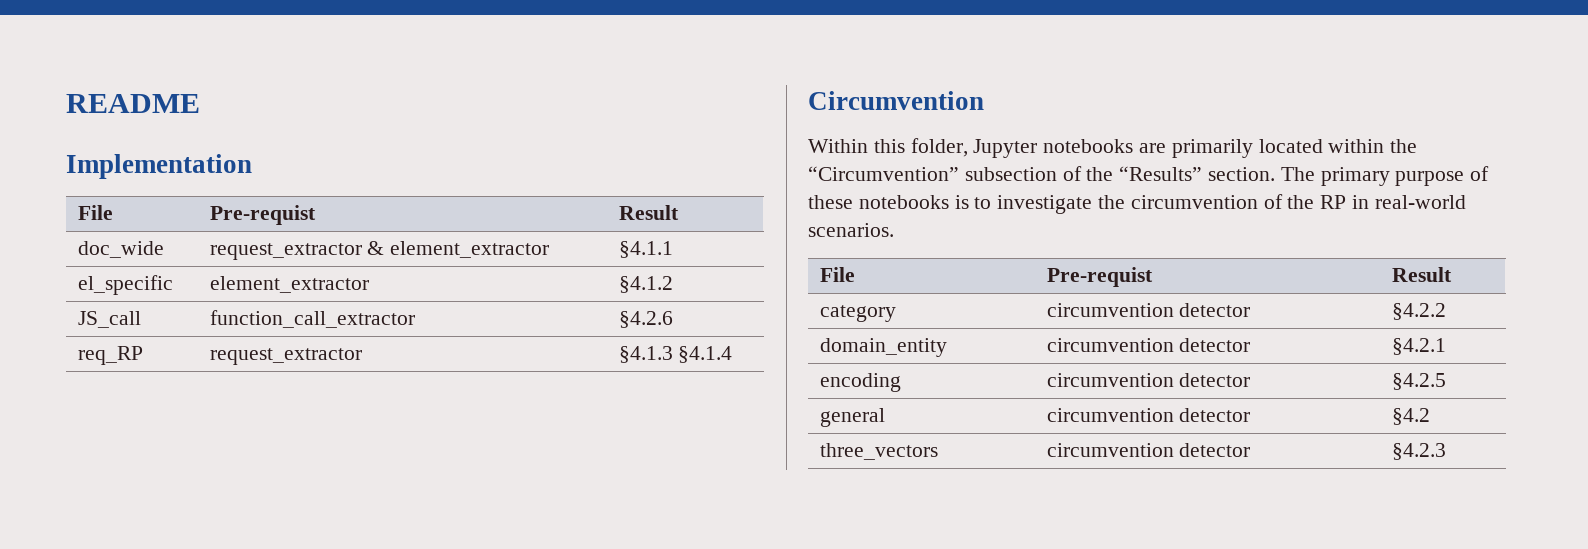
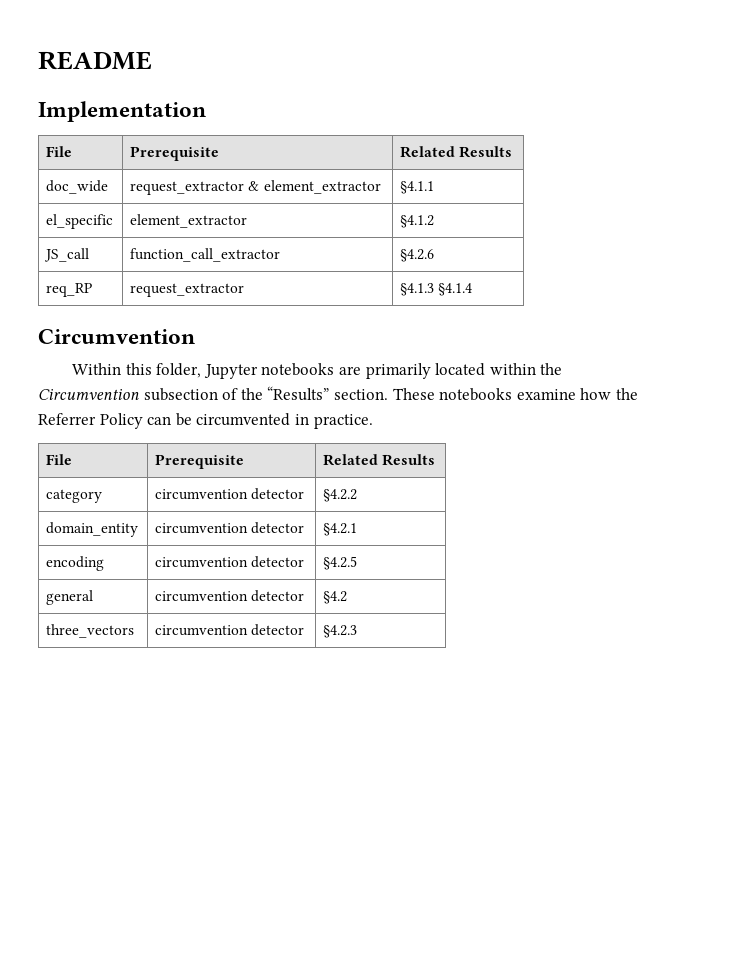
  Implementation
- File | Pre-requist | Result
+ File | Prerequisite | Related Results
- Within this folder, Jupyter notebooks are primarily located within the “Circumvention” subsection of the “Results” section.
+ Within this folder, Jupyter notebooks are primarily located within the Circumvention subsection of the “Results” section.
- The primary purpose of these notebooks is to investigate the circumvention of the RP in real-world scenarios.
- File | Pre-requist | Result
+ These notebooks examine how the Referrer Policy can be circumvented in practice.
+ File | Prerequisite | Related Results

